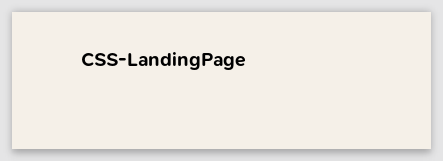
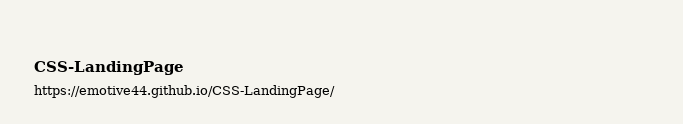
+ https://emotive44.github.io/CSS-LandingPage/

